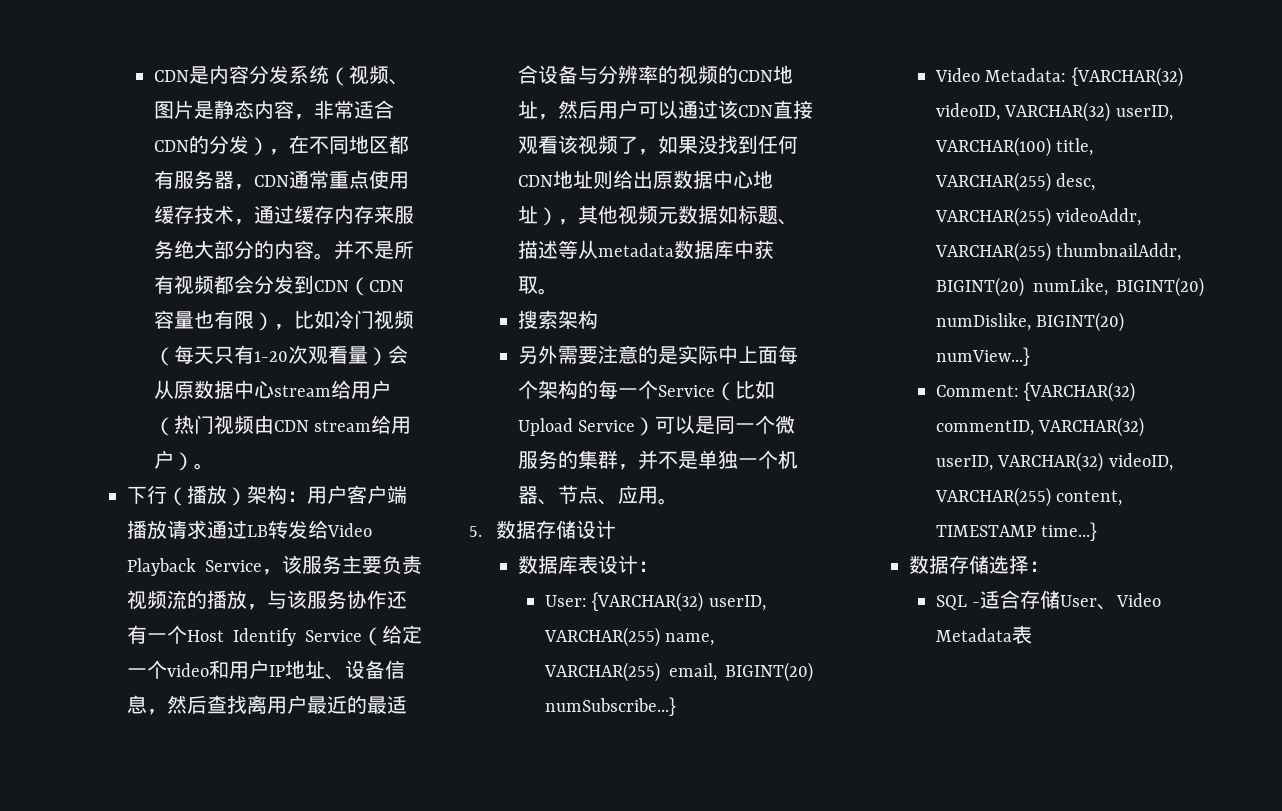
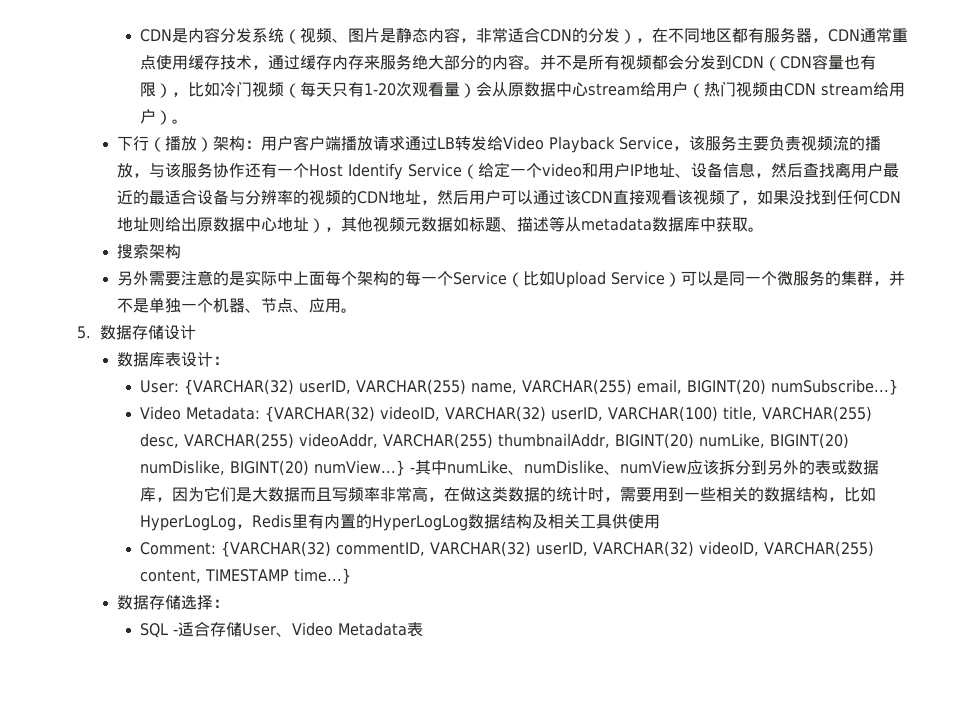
- Video Metadata: {VARCHAR(32) videoID, VARCHAR(32) userID, VARCHAR(100) title, VARCHAR(255) desc, VARCHAR(255) videoAddr, VARCHAR(255) thumbnailAddr, BIGINT(20) numLike, BIGINT(20) numDislike, BIGINT(20) numView...}
+ Video Metadata: {VARCHAR(32) videoID, VARCHAR(32) userID, VARCHAR(100) title, VARCHAR(255) desc, VARCHAR(255) videoAddr, VARCHAR(255) thumbnailAddr, BIGINT(20) numLike, BIGINT(20) numDislike, BIGINT(20) numView...} -其中numLike、numDislike、numView应该拆分到另外的表或数据库，因为它们是大数据而且写频率非常高，在做这类数据的统计时，需要用到一些相关的数据结构，比如HyperLogLog，Redis里有内置的HyperLogLog数据结构及相关工具供使用

